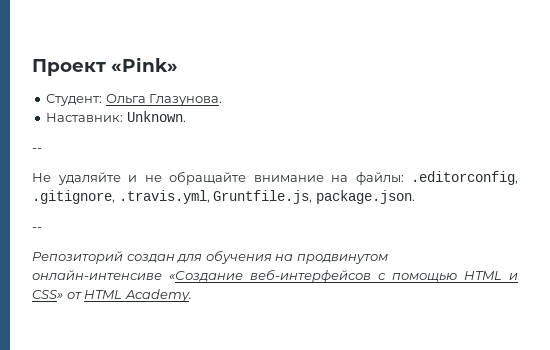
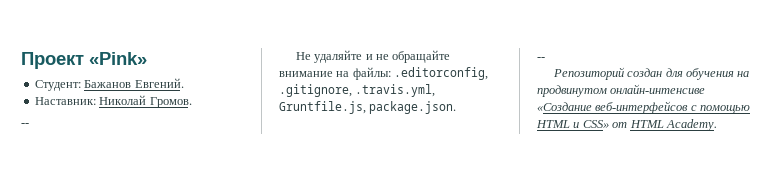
- Студент: Ольга Глазунова.
+ Студент: Бажанов Евгений.
- Наставник: Unknown.
+ Наставник: Николай Громов.

